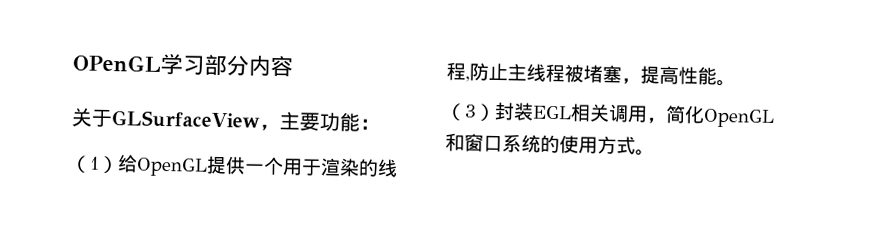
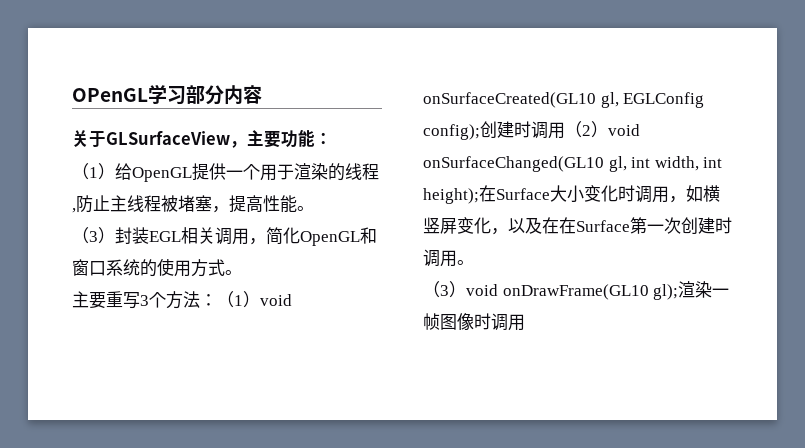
+ 主要重写3个方法：（1）void onSurfaceCreated(GL10 gl, EGLConfig config);创建时调用（2）void onSurfaceChanged(GL10 gl, int width, int height);在Surface大小变化时调用，如横竖屏变化，以及在在Surface第一次创建时调用。
+ （3）void onDrawFrame(GL10 gl);渲染一帧图像时调用

